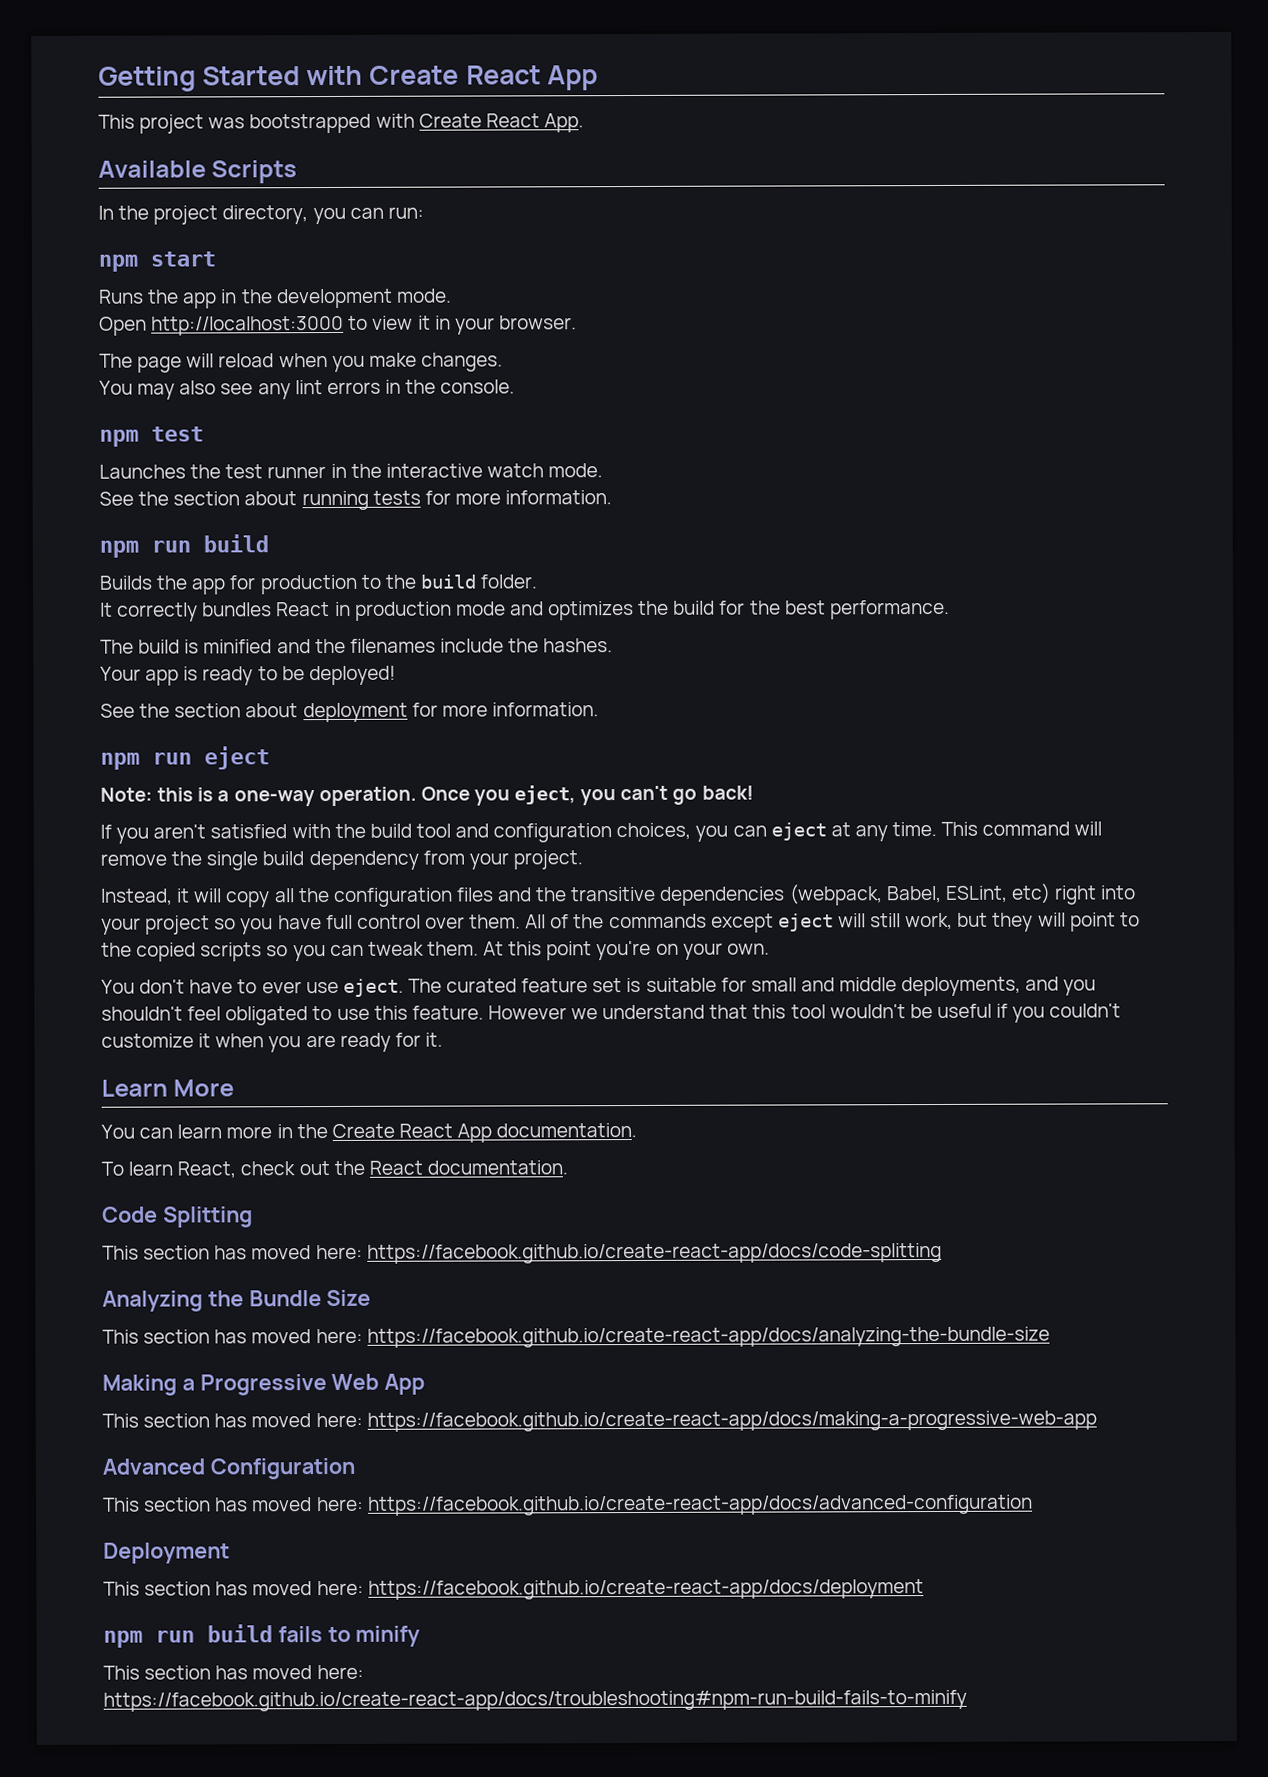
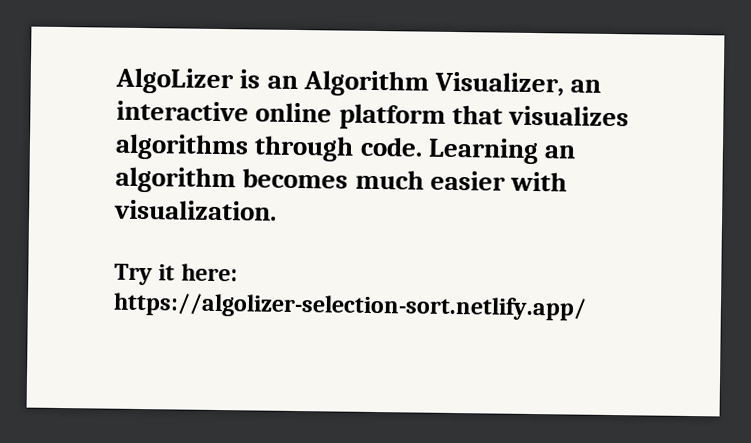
- Getting Started with Create React App
- This project was bootstrapped with Create React App.
- Available Scripts
- In the project directory, you can run:
- npm start
- Runs the app in the development mode.
- Open http://localhost:3000 to view it in your browser.
- The page will reload when you make changes.
- You may also see any lint errors in the console.
- npm test
- Launches the test runner in the interactive watch mode.
- See the section about running tests for more information.
- npm run build
- Builds the app for production to the build folder.
- It correctly bundles React in production mode and optimizes the build for the best performance.
- The build is minified and the filenames include the hashes.
- Your app is ready to be deployed!
- See the section about deployment for more information.
- npm run eject
- Note: this is a one-way operation. Once you eject, you can't go back!
- If you aren't satisfied with the build tool and configuration choices, you can eject at any time. This command will remove the single build dependency from your project.
- Instead, it will copy all the configuration files and the transitive dependencies (webpack, Babel, ESLint, etc) right into your project so you have full control over them. All of the commands except eject will still work, but they will point to the copied scripts so you can tweak them. At this point you're on your own.
- You don't have to ever use eject. The curated feature set is suitable for small and middle deployments, and you shouldn't feel obligated to use this feature. However we understand that this tool wouldn't be useful if you couldn't customize it when you are ready for it.
- Learn More
- You can learn more in the Create React App documentation.
- To learn React, check out the React documentation.
- Code Splitting
- This section has moved here: https://facebook.github.io/create-react-app/docs/code-splitting
- Analyzing the Bundle Size
- This section has moved here: https://facebook.github.io/create-react-app/docs/analyzing-the-bundle-size
- Making a Progressive Web App
- This section has moved here: https://facebook.github.io/create-react-app/docs/making-a-progressive-web-app
- Advanced Configuration
- This section has moved here: https://facebook.github.io/create-react-app/docs/advanced-configuration
- Deployment
- This section has moved here: https://facebook.github.io/create-react-app/docs/deployment
- npm run build fails to minify
- This section has moved here: https://facebook.github.io/create-react-app/docs/troubleshooting#npm-run-build-fails-to-minify
+ AlgoLizer is an Algorithm Visualizer, an interactive online platform that visualizes algorithms through code. Learning an algorithm becomes much easier with visualization.
+ Try it here: https://algolizer-selection-sort.netlify.app/

